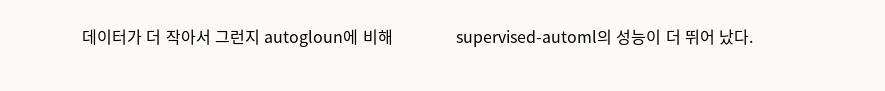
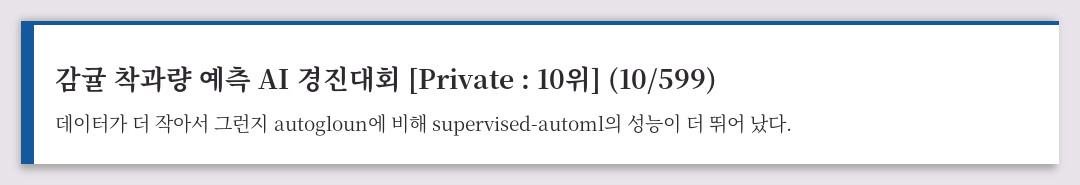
+ 감귤 착과량 예측 AI 경진대회 [Private : 10위] (10/599)

